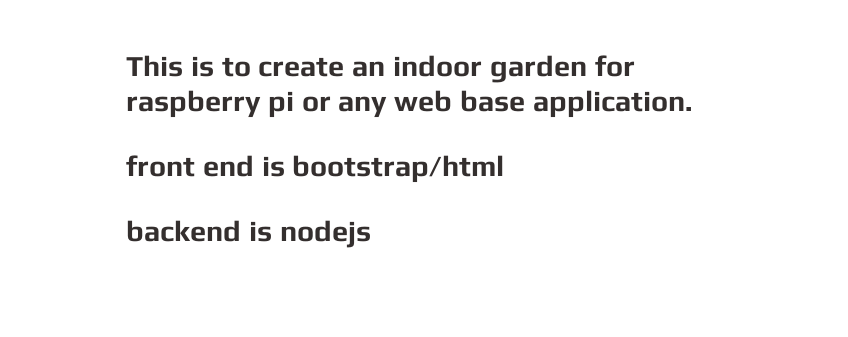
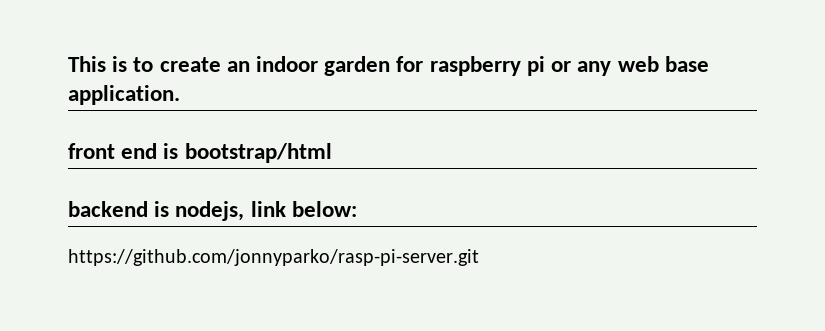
- backend is nodejs
+ backend is nodejs, link below:
+ https://github.com/jonnyparko/rasp-pi-server.git

